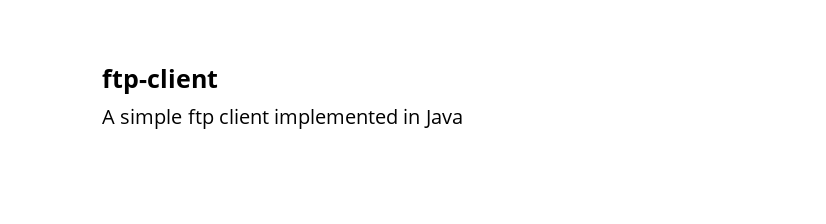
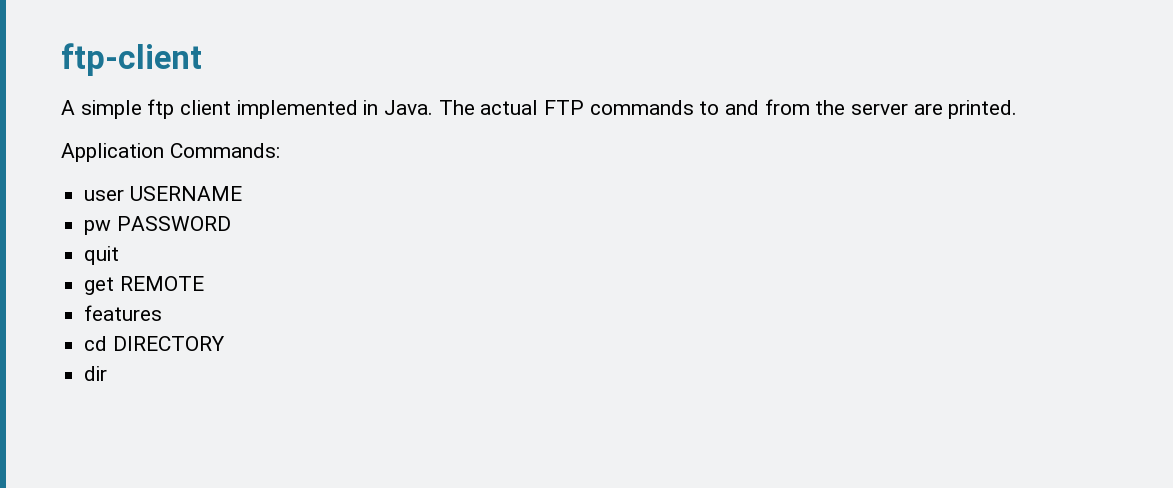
- A simple ftp client implemented in Java
+ A simple ftp client implemented in Java. The actual FTP commands to and from the server are printed.
+ Application Commands:
+ user USERNAME
+ pw PASSWORD
+ quit
+ get REMOTE
+ features
+ cd DIRECTORY
+ dir

